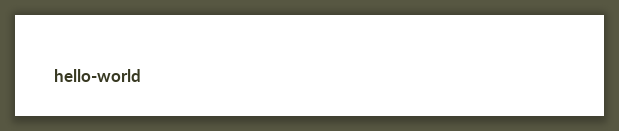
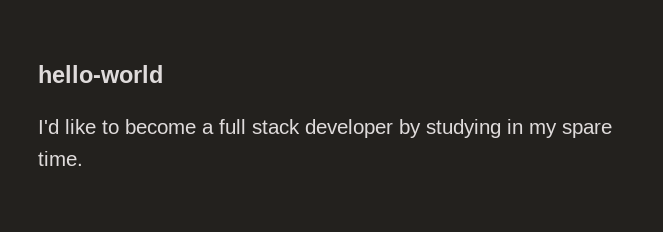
+ I'd like to become a full stack developer by studying in my spare time.

